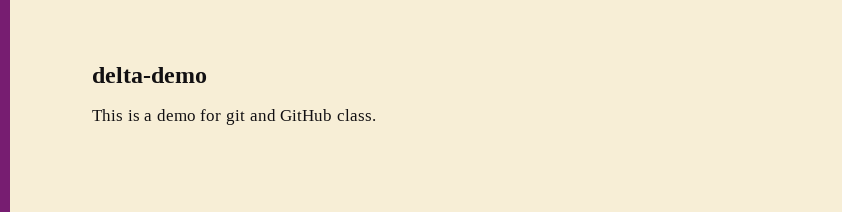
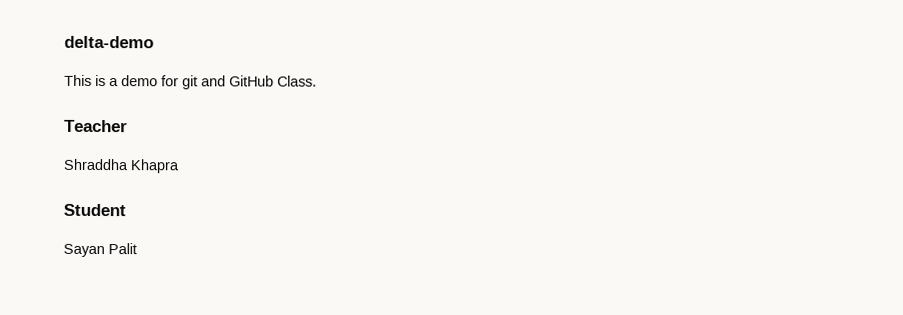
- This is a demo for git and GitHub class.
+ This is a demo for git and GitHub Class.
+ Teacher
+ Shraddha Khapra
+ Student
+ Sayan Palit

